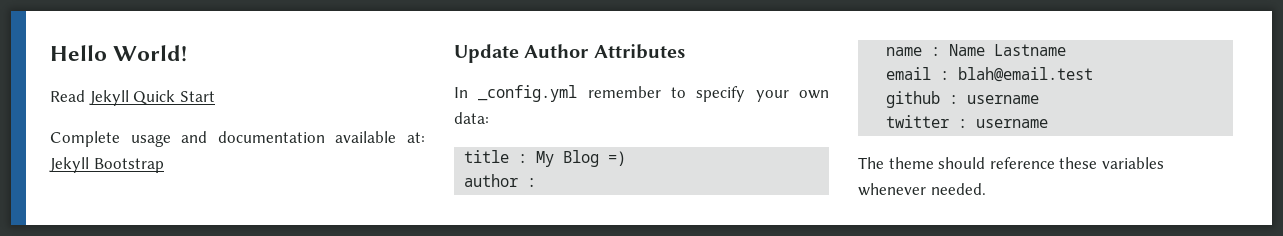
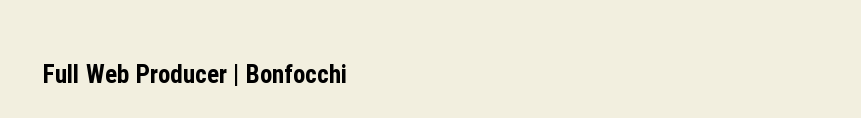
- Hello World!
- Read Jekyll Quick Start
- Complete usage and documentation available at: Jekyll Bootstrap
- Update Author Attributes
- In _config.yml remember to specify your own data:
- title : My Blog =)
- author :
- name : Name Lastname
- email : blah@email.test
- github : username
- twitter : username
- The theme should reference these variables whenever needed.
+ Full Web Producer | Bonfocchi

